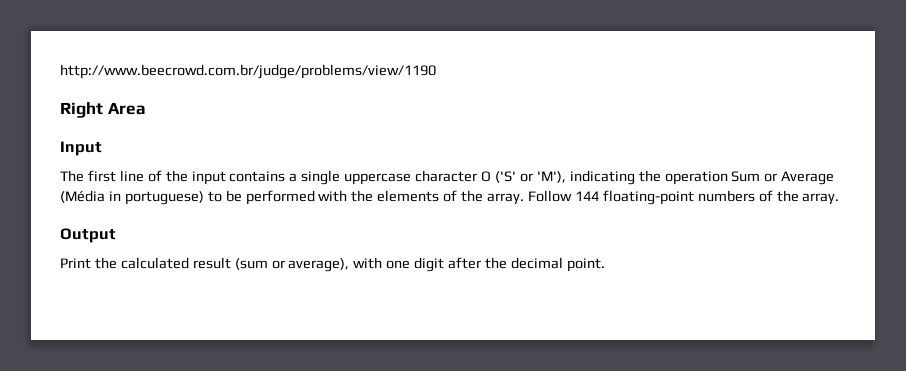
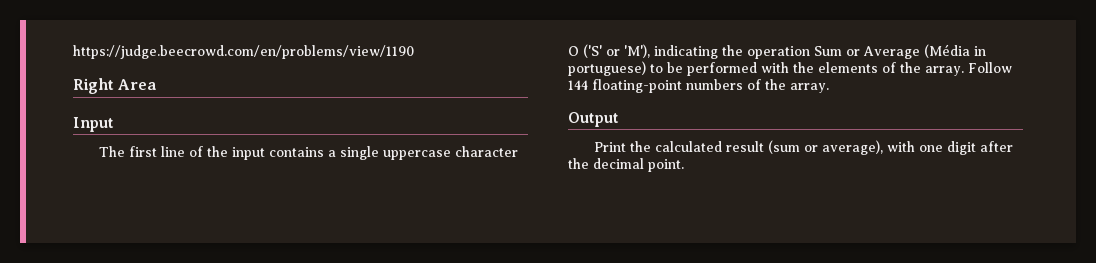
- http://www.beecrowd.com.br/judge/problems/view/1190
+ https://judge.beecrowd.com/en/problems/view/1190

